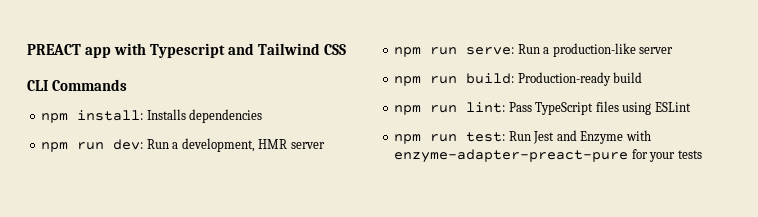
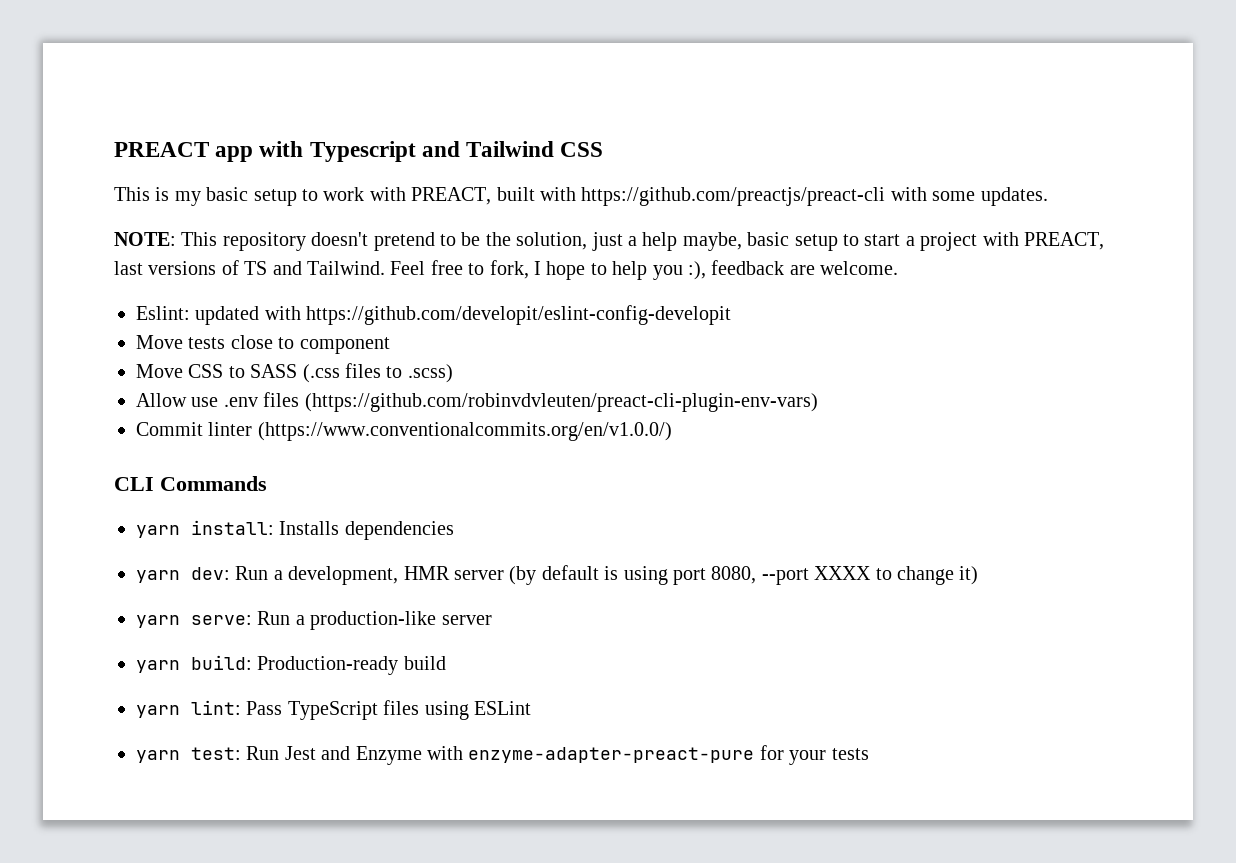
+ This is my basic setup to work with PREACT, built with https://github.com/preactjs/preact-cli with some updates.
+ NOTE: This repository doesn't pretend to be the solution, just a help maybe, basic setup to start a project with PREACT, last versions of TS and Tailwind. Feel free to fork, I hope to help you :), feedback are welcome.
+ Eslint: updated with https://github.com/developit/eslint-config-developit
+ Move tests close to component
+ Move CSS to SASS (.css files to .scss)
+ Allow use .env files (https://github.com/robinvdvleuten/preact-cli-plugin-env-vars)
+ Commit linter (https://www.conventionalcommits.org/en/v1.0.0/)
- npm install: Installs dependencies
+ yarn install: Installs dependencies
- npm run dev: Run a development, HMR server
- npm run serve: Run a production-like server
+ yarn dev: Run a development, HMR server (by default is using port 8080, --port XXXX to change it)
+ yarn serve: Run a production-like server
- npm run build: Production-ready build
+ yarn build: Production-ready build
- npm run lint: Pass TypeScript files using ESLint
+ yarn lint: Pass TypeScript files using ESLint
- npm run test: Run Jest and Enzyme with enzyme-adapter-preact-pure for your tests
+ yarn test: Run Jest and Enzyme with enzyme-adapter-preact-pure for your tests

